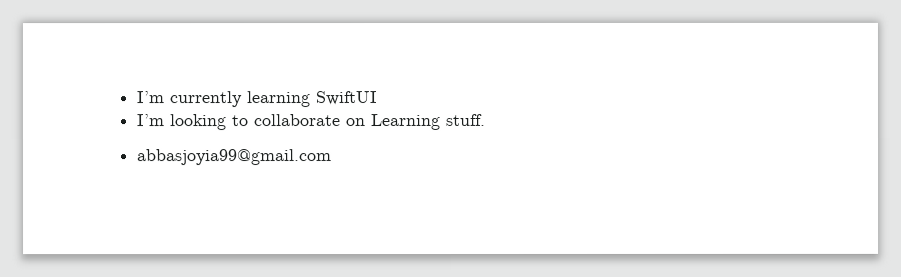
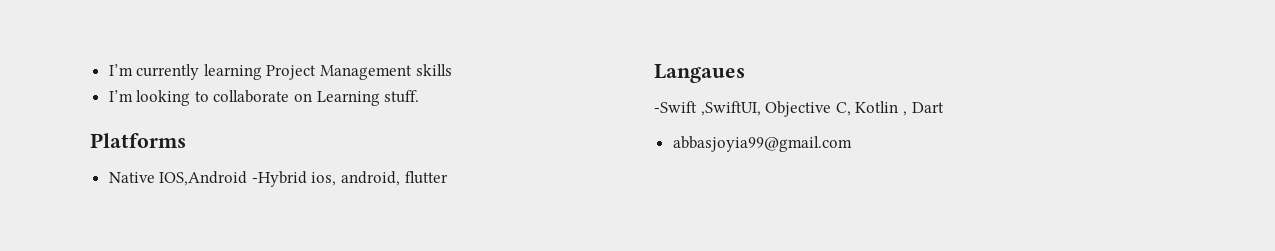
- I’m currently learning SwiftUI
+ I’m currently learning Project Management skills
+ Platforms
+ Native IOS,Android -Hybrid ios, android, flutter
+ Langaues
+ -Swift ,SwiftUI, Objective C, Kotlin , Dart

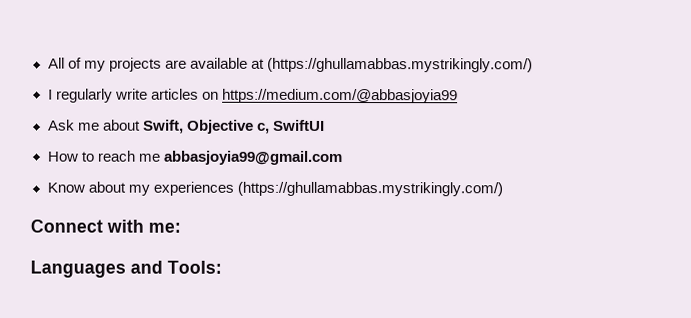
- I’m currently learning Project Management skills
- I’m looking to collaborate on Learning stuff.
- Platforms
- Native IOS,Android -Hybrid ios, android, flutter
- Langaues
- -Swift ,SwiftUI, Objective C, Kotlin , Dart
- abbasjoyia99@gmail.com
+ All of my projects are available at (https://ghullamabbas.mystrikingly.com/)
+ I regularly write articles on https://medium.com/@abbasjoyia99
+ Ask me about Swift, Objective c, SwiftUI
+ How to reach me abbasjoyia99@gmail.com
+ Know about my experiences (https://ghullamabbas.mystrikingly.com/)
+ Connect with me:
+ Languages and Tools:

